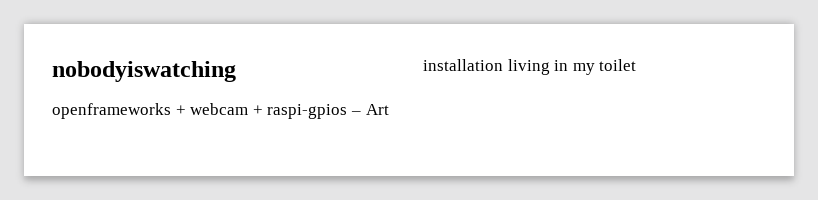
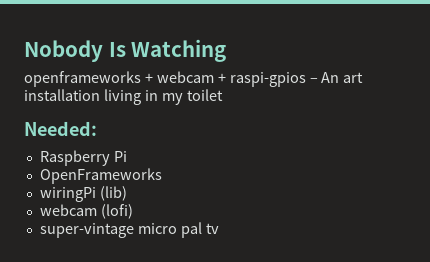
- nobodyiswatching
+ Nobody Is Watching
- openframeworks + webcam + raspi-gpios – Art installation living in my toilet
+ openframeworks + webcam + raspi-gpios – An art installation living in my toilet
+ Needed:
+ Raspberry Pi
+ OpenFrameworks
+ wiringPi (lib)
+ webcam (lofi)
+ super-vintage micro pal tv

